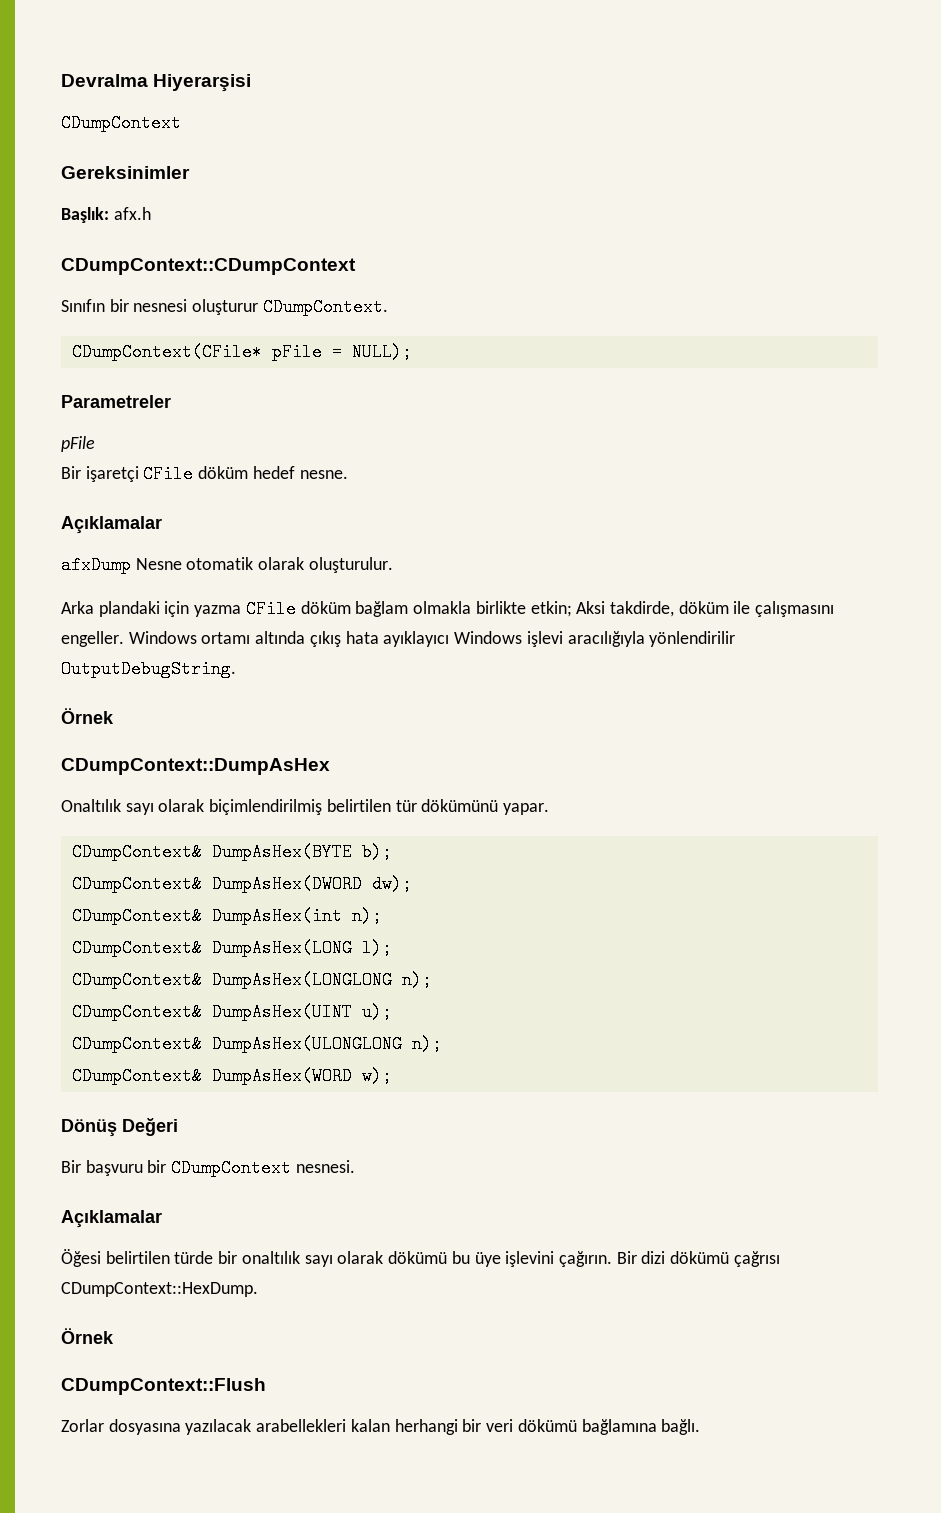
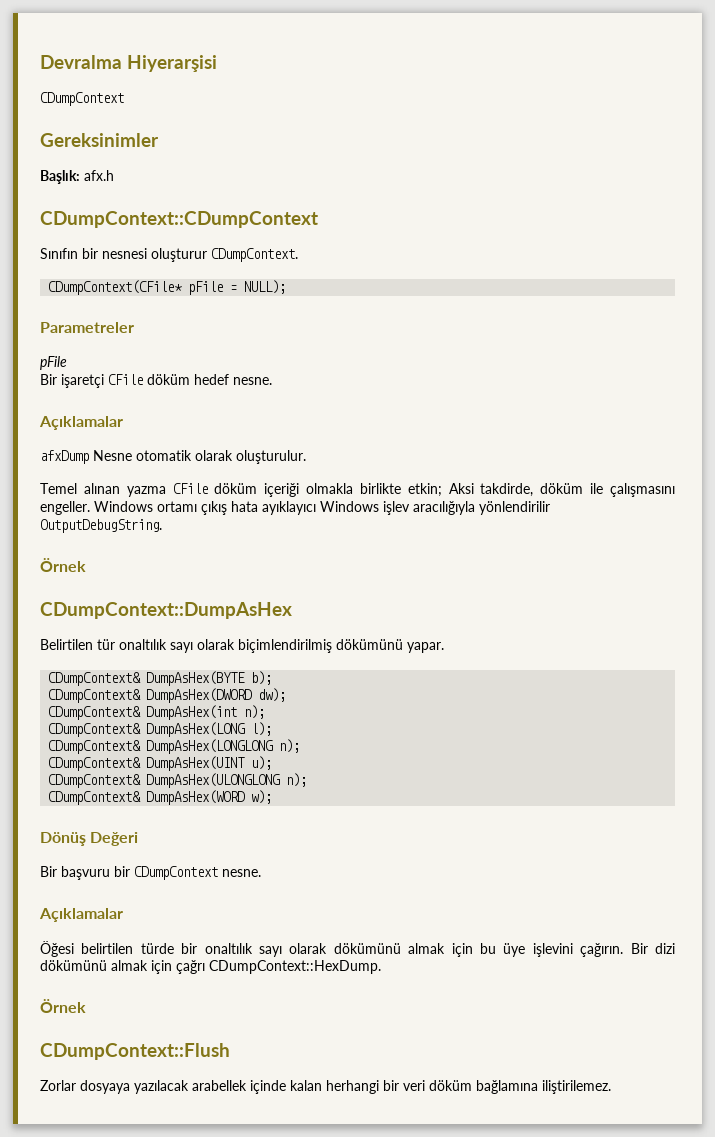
- Arka plandaki için yazma CFile döküm bağlam olmakla birlikte etkin; Aksi takdirde, döküm ile çalışmasını engeller.
+ Temel alınan yazma CFile döküm içeriği olmakla birlikte etkin; Aksi takdirde, döküm ile çalışmasını engeller.
- Windows ortamı altında çıkış hata ayıklayıcı Windows işlevi aracılığıyla yönlendirilir OutputDebugString.
+ Windows ortamı çıkış hata ayıklayıcı Windows işlev aracılığıyla yönlendirilir OutputDebugString.
- Onaltılık sayı olarak biçimlendirilmiş belirtilen tür dökümünü yapar.
+ Belirtilen tür onaltılık sayı olarak biçimlendirilmiş dökümünü yapar.
- Bir başvuru bir CDumpContext nesnesi.
+ Bir başvuru bir CDumpContext nesne.
- Öğesi belirtilen türde bir onaltılık sayı olarak dökümü bu üye işlevini çağırın.
+ Öğesi belirtilen türde bir onaltılık sayı olarak dökümünü almak için bu üye işlevini çağırın.
- Bir dizi dökümü çağrısı CDumpContext::HexDump.
+ Bir dizi dökümünü almak için çağrı CDumpContext::HexDump.
- Zorlar dosyasına yazılacak arabellekleri kalan herhangi bir veri dökümü bağlamına bağlı.
+ Zorlar dosyaya yazılacak arabellek içinde kalan herhangi bir veri döküm bağlamına iliştirilemez.

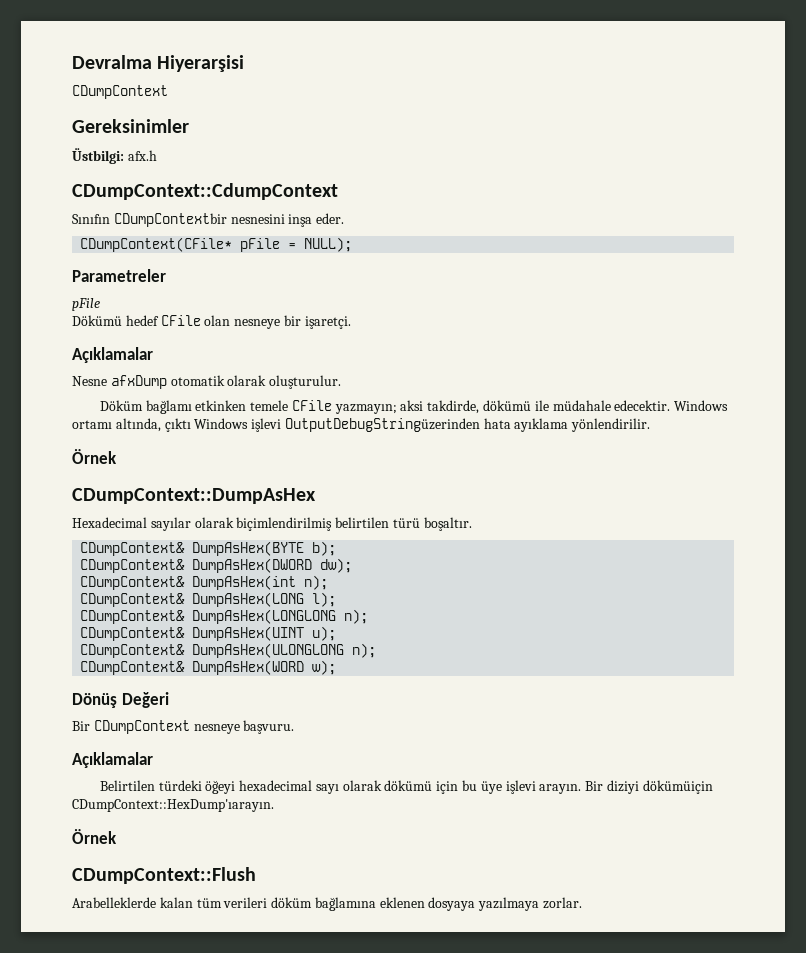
- Başlık: afx.h
+ Üstbilgi: afx.h
- CDumpContext::CDumpContext
+ CDumpContext::CdumpContext
- Sınıfın bir nesnesi oluşturur CDumpContext.
+ Sınıfın CDumpContextbir nesnesini inşa eder.
- Bir işaretçi CFile döküm hedef nesne.
+ Dökümü hedef CFile olan nesneye bir işaretçi.
  Açıklamalar
- afxDump Nesne otomatik olarak oluşturulur.
+ Nesne afxDump otomatik olarak oluşturulur.
- Temel alınan yazma CFile döküm içeriği olmakla birlikte etkin; Aksi takdirde, döküm ile çalışmasını engeller. Windows ortamı çıkış hata ayıklayıcı Windows işlev aracılığıyla yönlendirilir OutputDebugString.
+ Döküm bağlamı etkinken temele CFile yazmayın; aksi takdirde, dökümü ile müdahale edecektir. Windows ortamı altında, çıktı Windows işlevi OutputDebugStringüzerinden hata ayıklama yönlendirilir.
  Örnek
  CDumpContext::DumpAsHex
- Belirtilen tür onaltılık sayı olarak biçimlendirilmiş dökümünü yapar.
+ Hexadecimal sayılar olarak biçimlendirilmiş belirtilen türü boşaltır.
- Bir başvuru bir CDumpContext nesne.
+ Bir CDumpContext nesneye başvuru.
  Açıklamalar
- Öğesi belirtilen türde bir onaltılık sayı olarak dökümünü almak için bu üye işlevini çağırın. Bir dizi dökümünü almak için çağrı CDumpContext::HexDump.
+ Belirtilen türdeki öğeyi hexadecimal sayı olarak dökümü için bu üye işlevi arayın. Bir diziyi dökümüiçin CDumpContext::HexDump'ıarayın.
  Örnek
  CDumpContext::Flush
- Zorlar dosyaya yazılacak arabellek içinde kalan herhangi bir veri döküm bağlamına iliştirilemez.
+ Arabelleklerde kalan tüm verileri döküm bağlamına eklenen dosyaya yazılmaya zorlar.

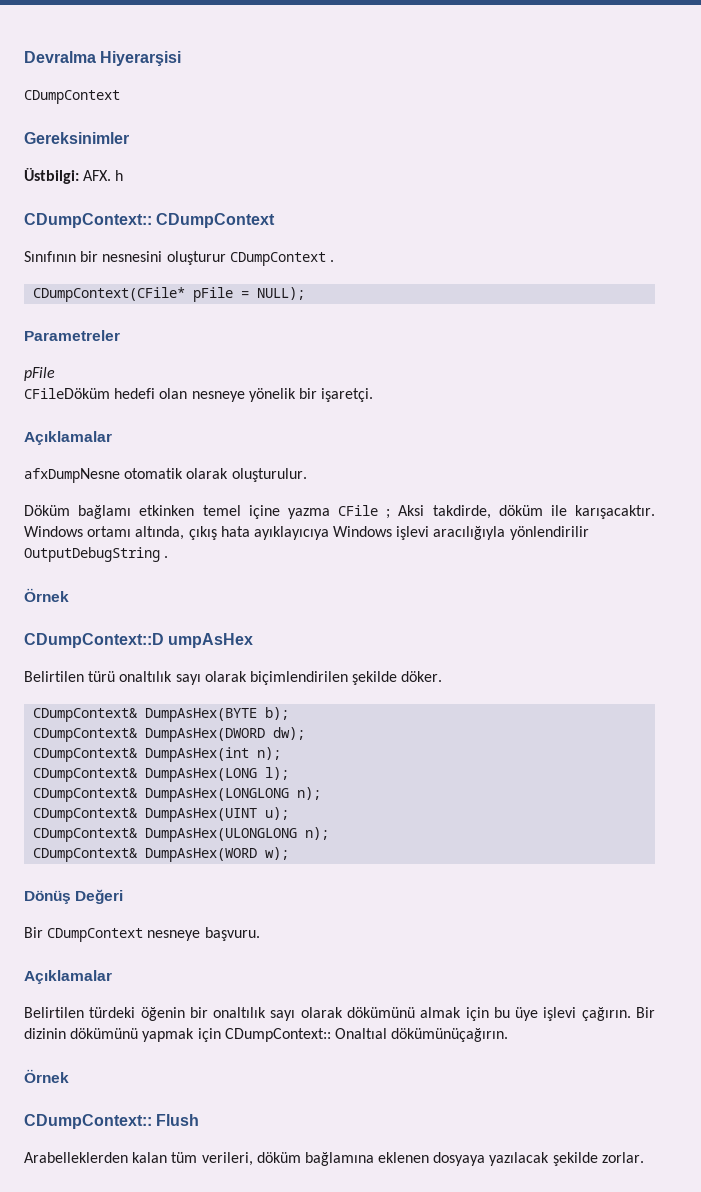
- Üstbilgi: afx.h
- CDumpContext::CdumpContext
- Sınıfın CDumpContextbir nesnesini inşa eder.
+ Üstbilgi: AFX. h
+ CDumpContext:: CDumpContext
+ Sınıfının bir nesnesini oluşturur CDumpContext .
- Dökümü hedef CFile olan nesneye bir işaretçi.
+ CFileDöküm hedefi olan nesneye yönelik bir işaretçi.
- Nesne afxDump otomatik olarak oluşturulur.
+ afxDumpNesne otomatik olarak oluşturulur.
- Döküm bağlamı etkinken temele CFile yazmayın; aksi takdirde, dökümü ile müdahale edecektir. Windows ortamı altında, çıktı Windows işlevi OutputDebugStringüzerinden hata ayıklama yönlendirilir.
+ Döküm bağlamı etkinken temel içine yazma CFile ; Aksi takdirde, döküm ile karışacaktır. Windows ortamı altında, çıkış hata ayıklayıcıya Windows işlevi aracılığıyla yönlendirilir OutputDebugString .
  Örnek
- CDumpContext::DumpAsHex
- Hexadecimal sayılar olarak biçimlendirilmiş belirtilen türü boşaltır.
+ CDumpContext::D umpAsHex
+ Belirtilen türü onaltılık sayı olarak biçimlendirilen şekilde döker.
- Belirtilen türdeki öğeyi hexadecimal sayı olarak dökümü için bu üye işlevi arayın. Bir diziyi dökümüiçin CDumpContext::HexDump'ıarayın.
+ Belirtilen türdeki öğenin bir onaltılık sayı olarak dökümünü almak için bu üye işlevi çağırın. Bir dizinin dökümünü yapmak için CDumpContext:: Onaltıal dökümünüçağırın.
  Örnek
- CDumpContext::Flush
- Arabelleklerde kalan tüm verileri döküm bağlamına eklenen dosyaya yazılmaya zorlar.
+ CDumpContext:: Flush
+ Arabelleklerden kalan tüm verileri, döküm bağlamına eklenen dosyaya yazılacak şekilde zorlar.

